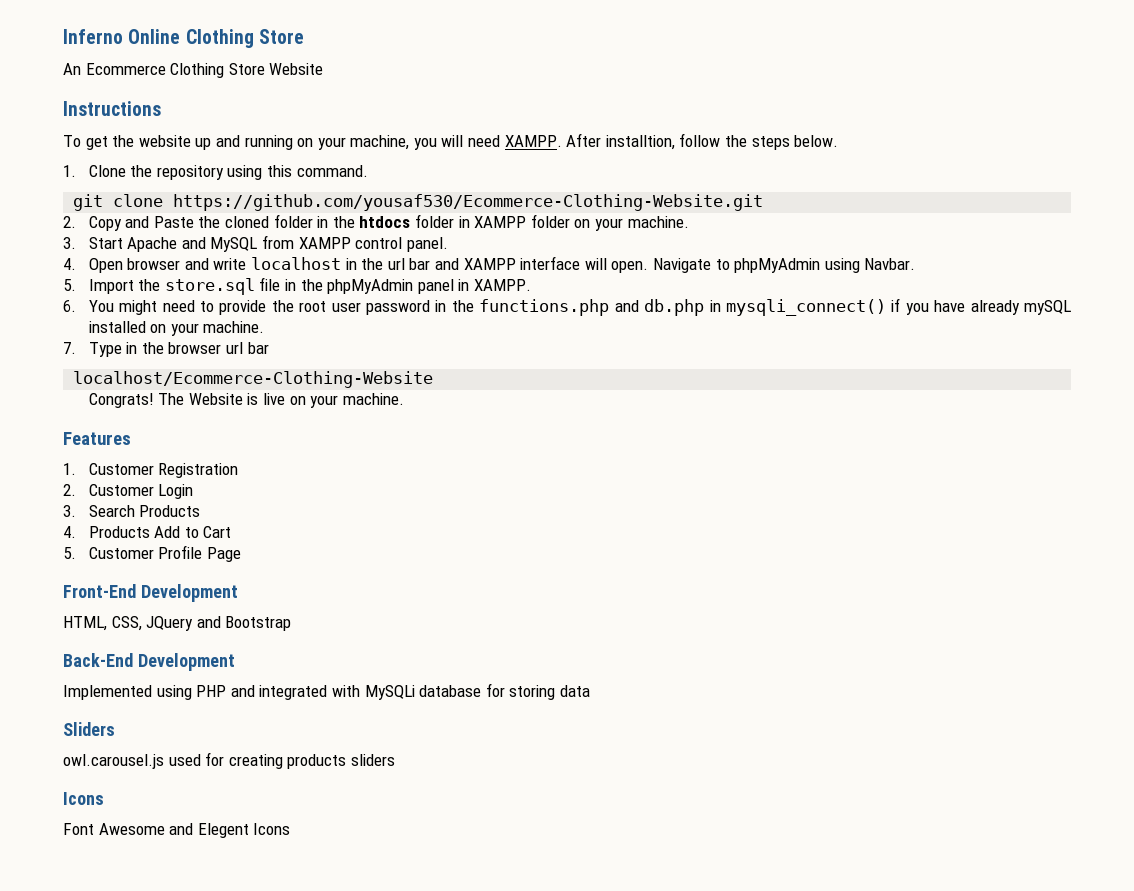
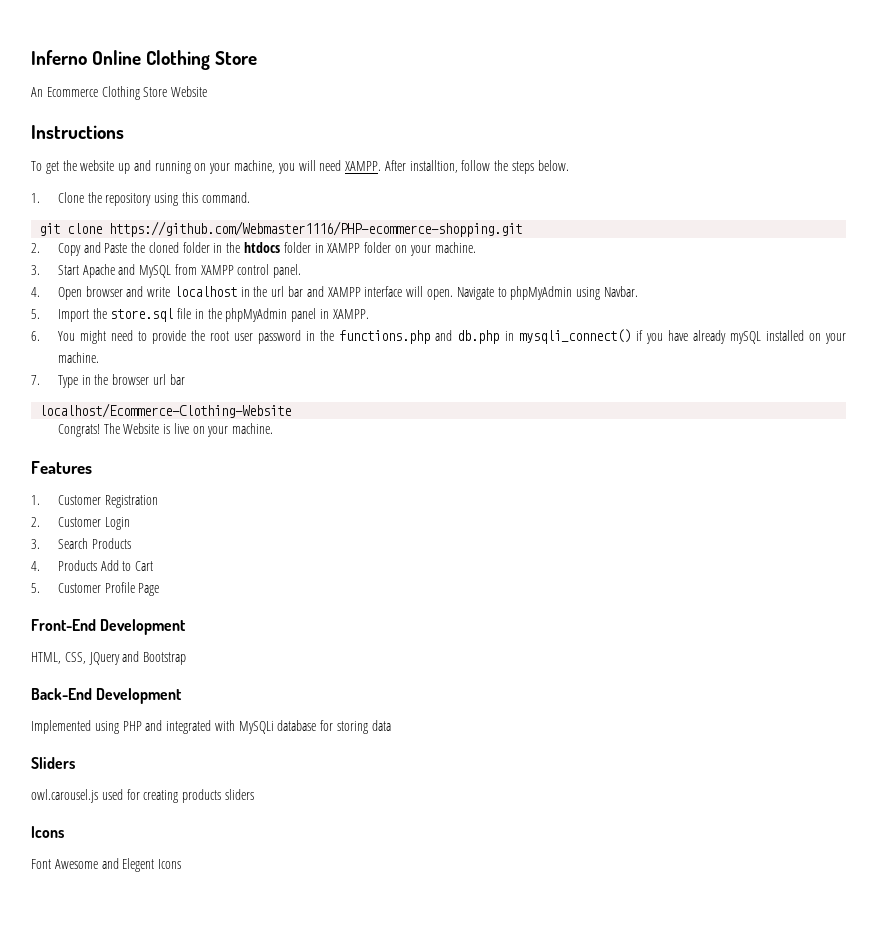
- git clone https://github.com/yousaf530/Ecommerce-Clothing-Website.git
+ git clone https://github.com/Webmaster1116/PHP-ecommerce-shopping.git

